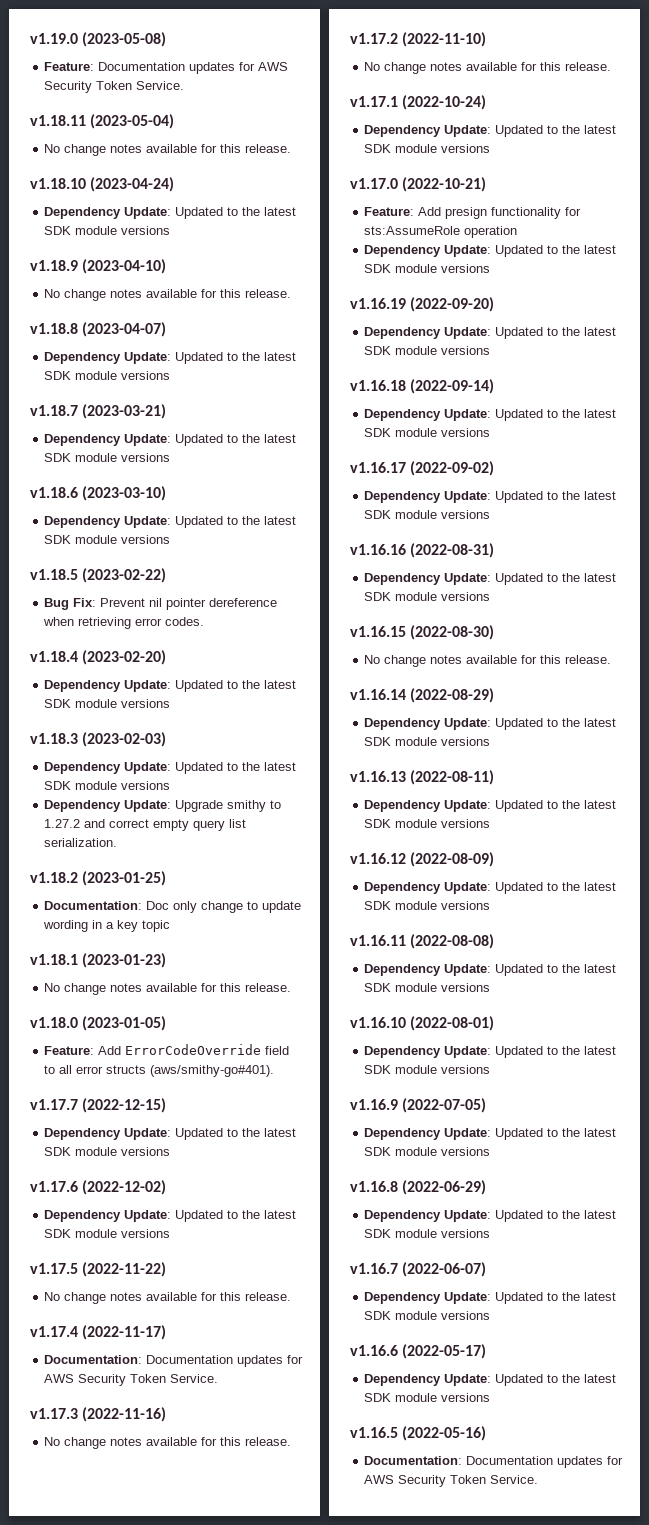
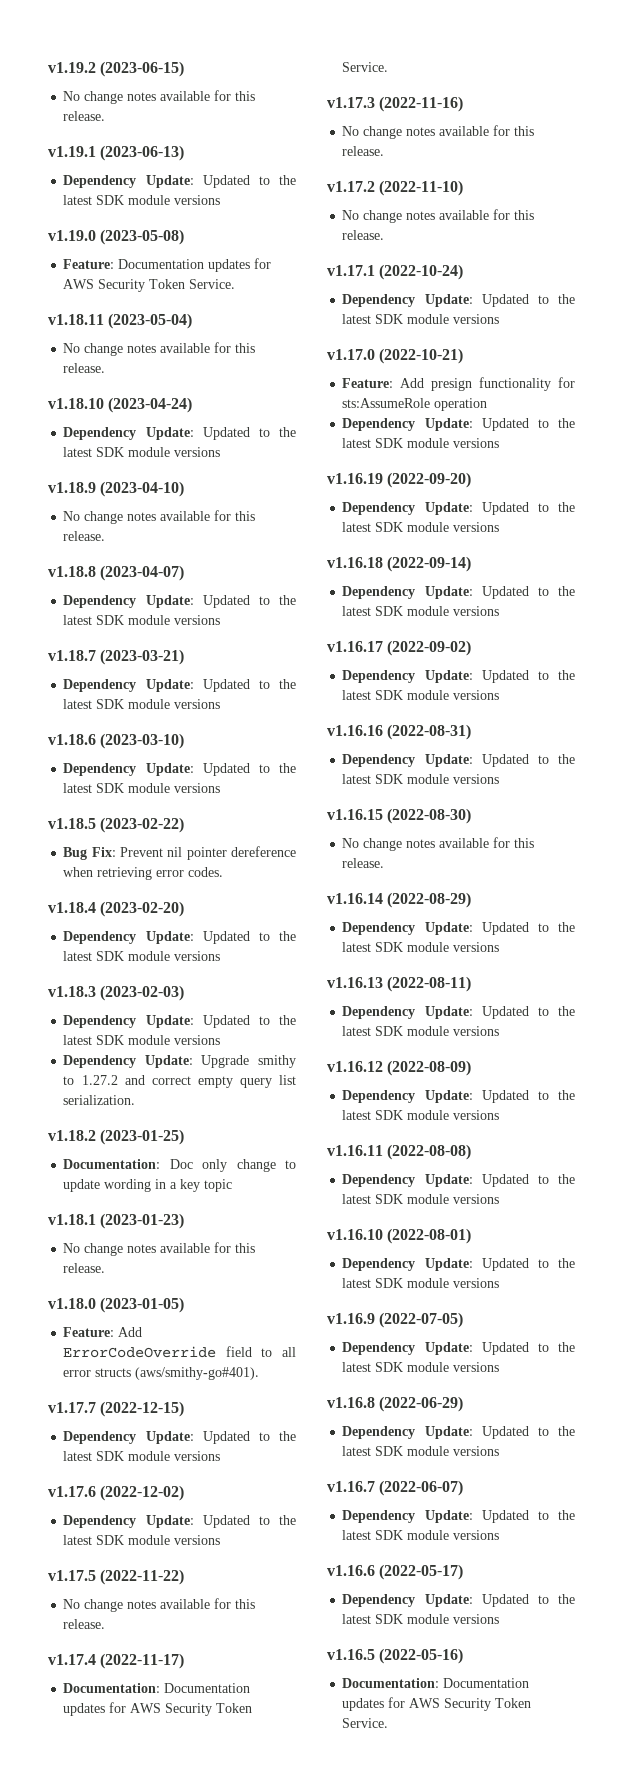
+ v1.19.2 (2023-06-15)
+ No change notes available for this release.
+ v1.19.1 (2023-06-13)
+ Dependency Update: Updated to the latest SDK module versions

